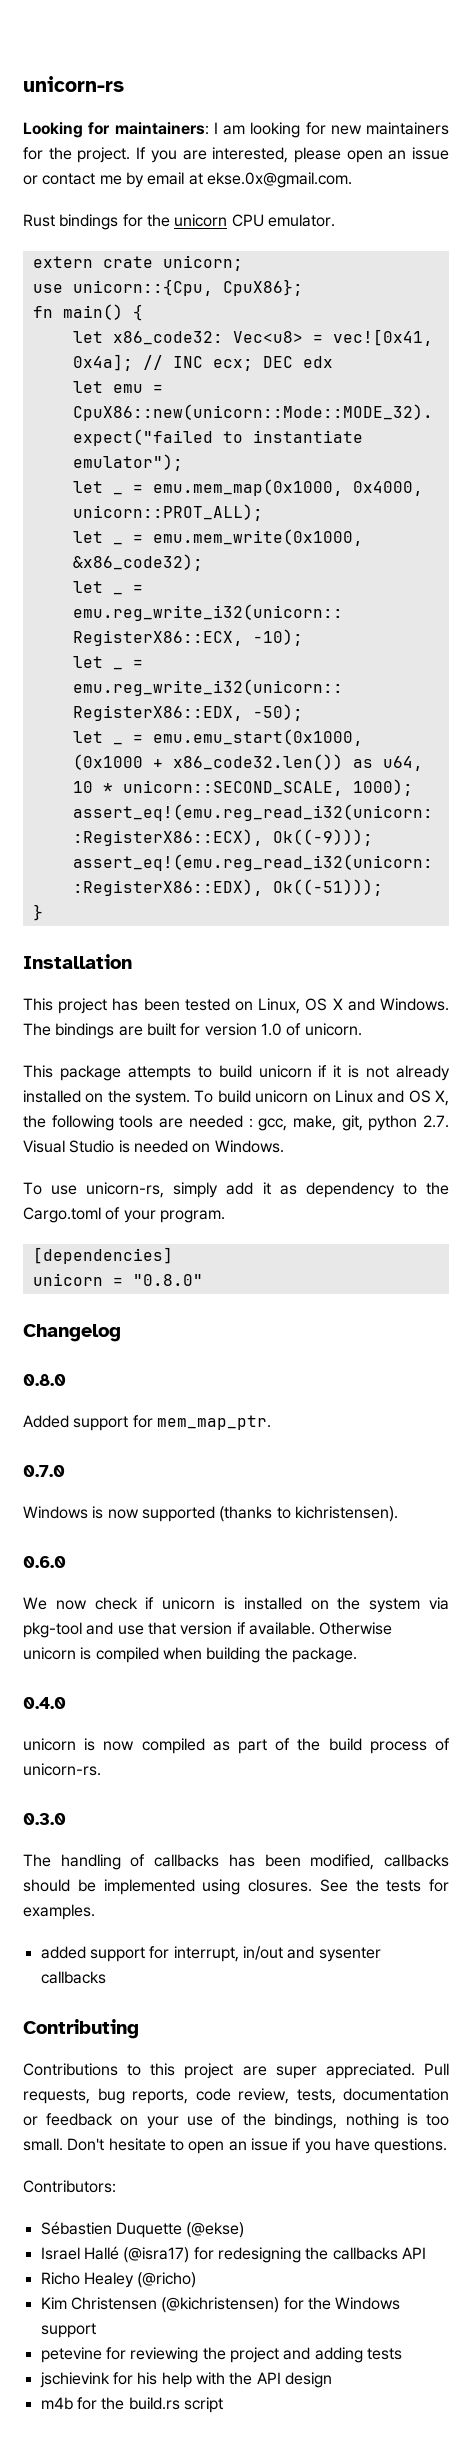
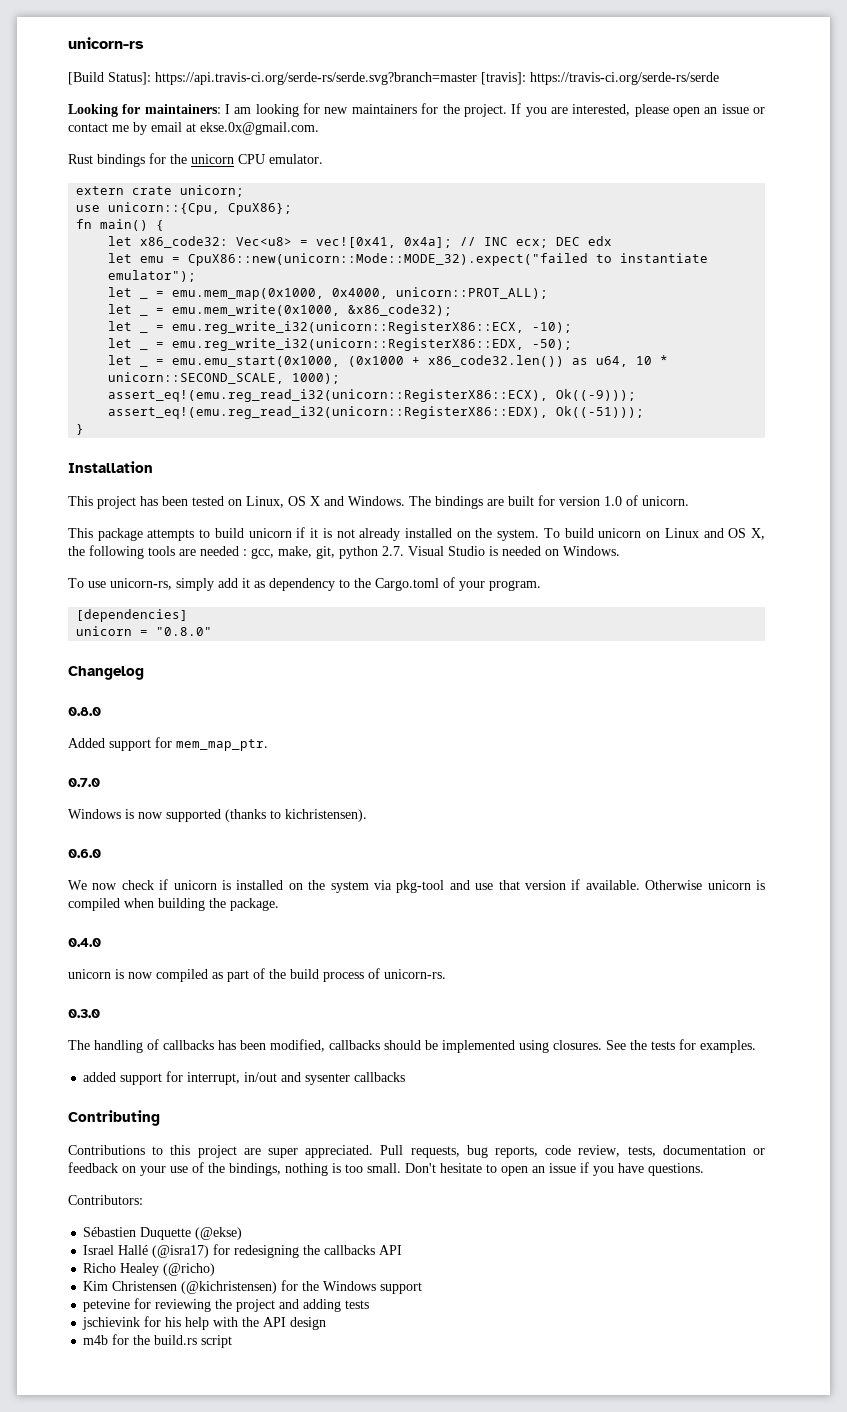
+ [Build Status]: https://api.travis-ci.org/serde-rs/serde.svg?branch=master [travis]: https://travis-ci.org/serde-rs/serde

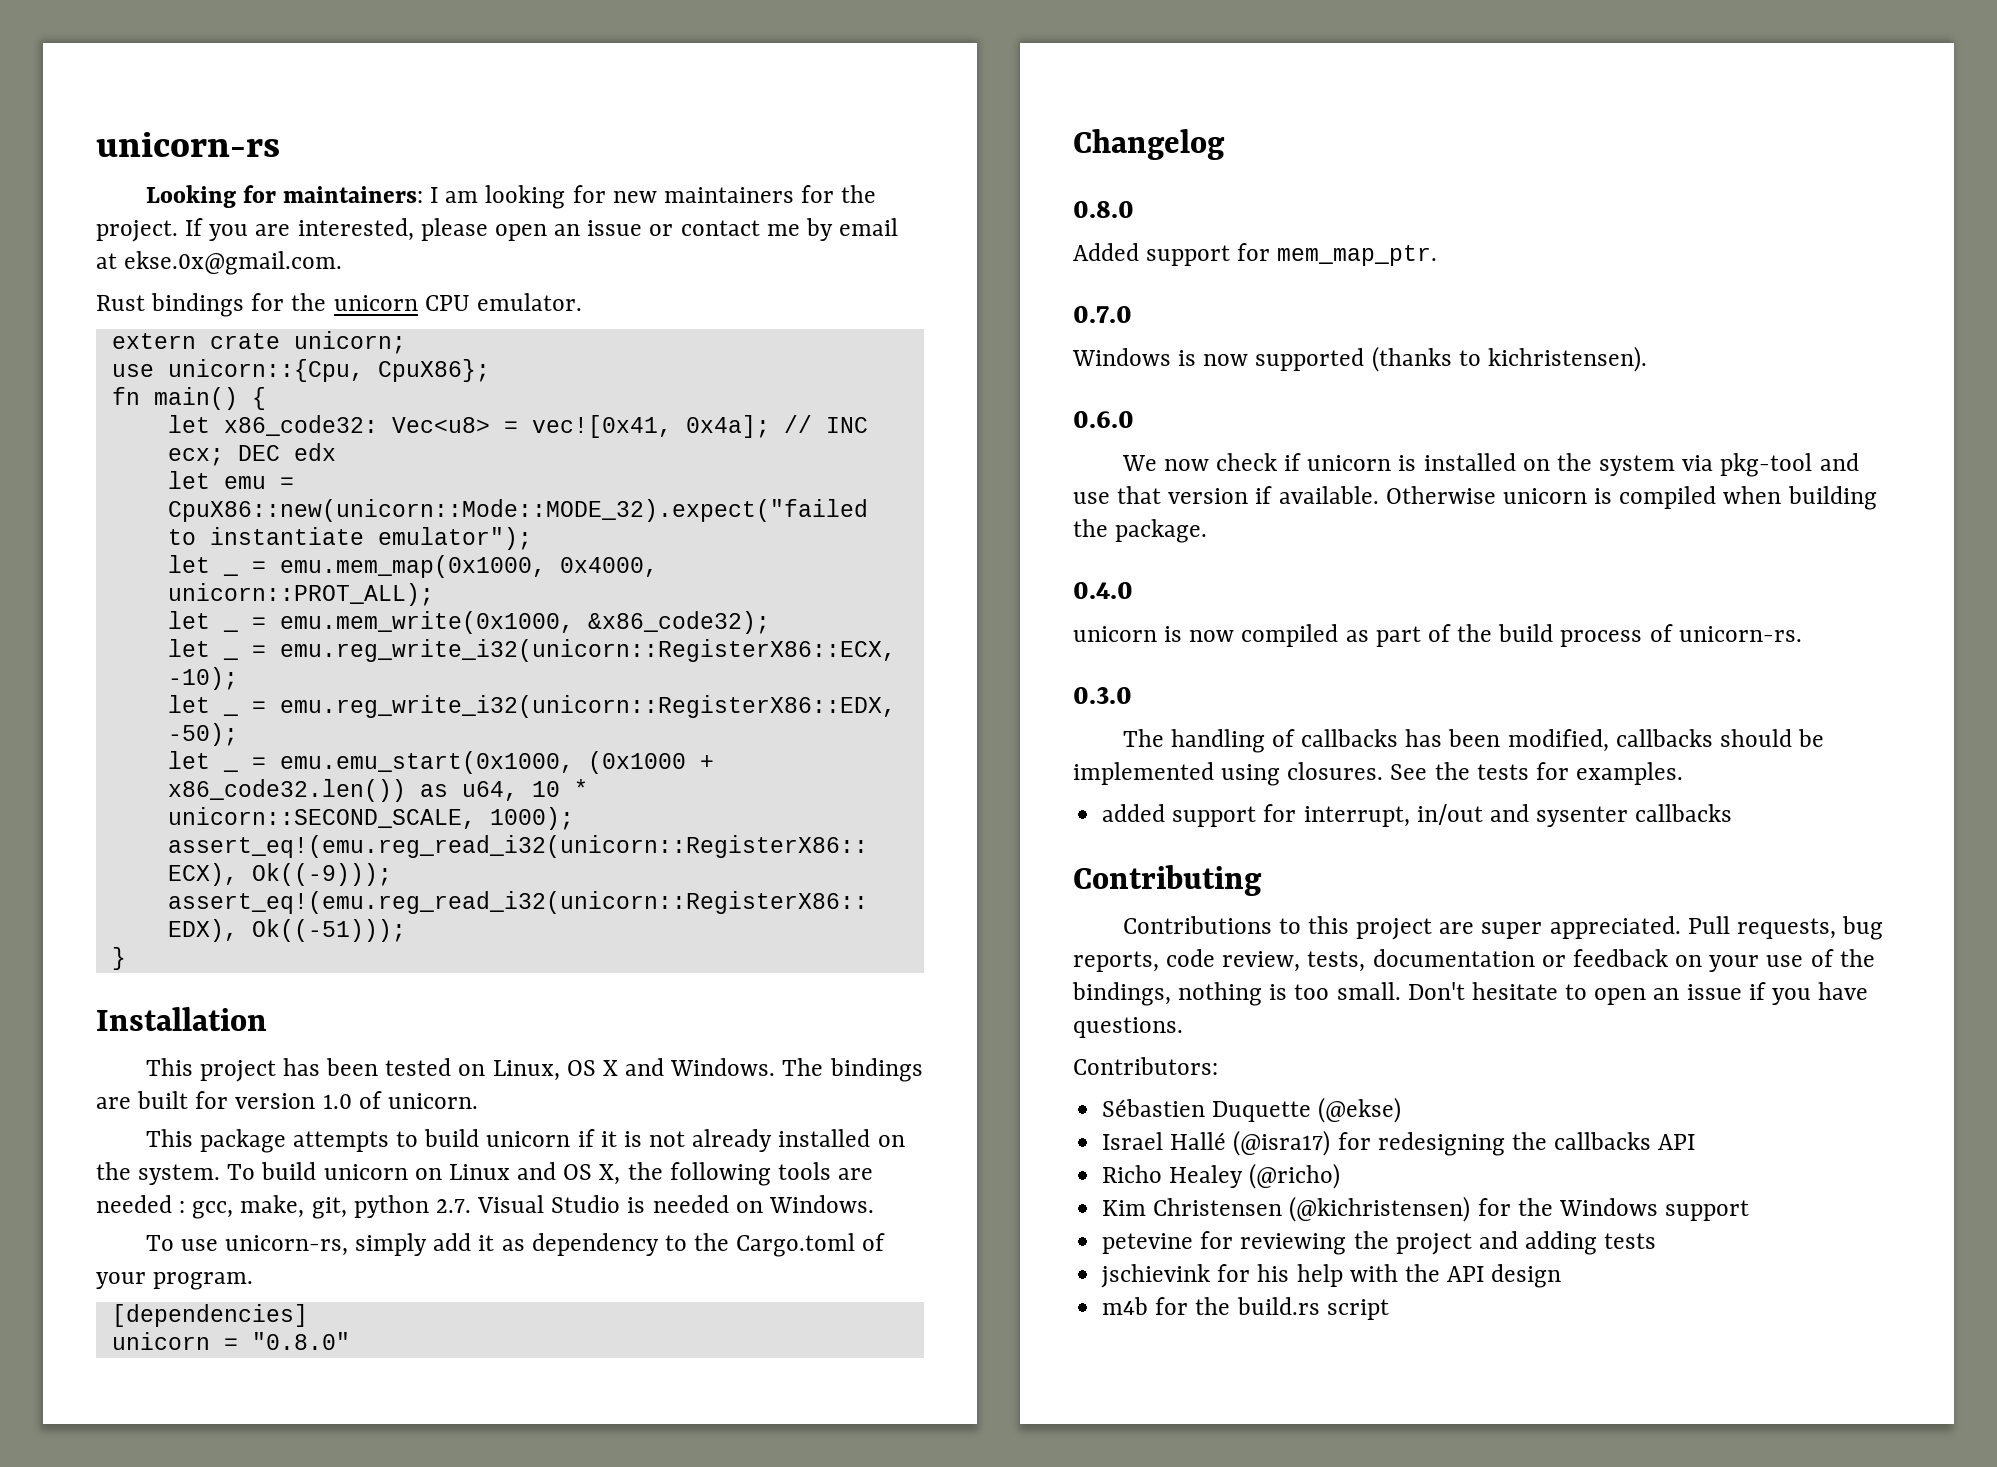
- [Build Status]: https://api.travis-ci.org/serde-rs/serde.svg?branch=master [travis]: https://travis-ci.org/serde-rs/serde

